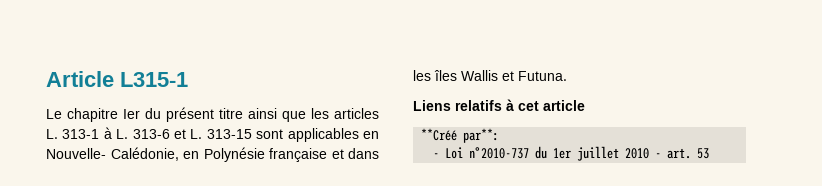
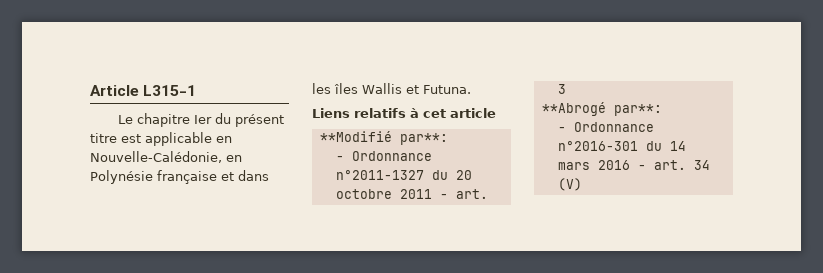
- Le chapitre Ier du présent titre ainsi que les articles L. 313-1 à L. 313-6 et L. 313-15 sont applicables en Nouvelle- Calédonie, en Polynésie française et dans les îles Wallis et Futuna.
+ Le chapitre Ier du présent titre est applicable en Nouvelle-Calédonie, en Polynésie française et dans les îles Wallis et Futuna.
- **Créé par**:
- - Loi n°2010-737 du 1er juillet 2010 - art. 53
+ **Modifié par**:
+ - Ordonnance n°2011-1327 du 20 octobre 2011 - art. 3
+ **Abrogé par**:
+ - Ordonnance n°2016-301 du 14 mars 2016 - art. 34 (V)

